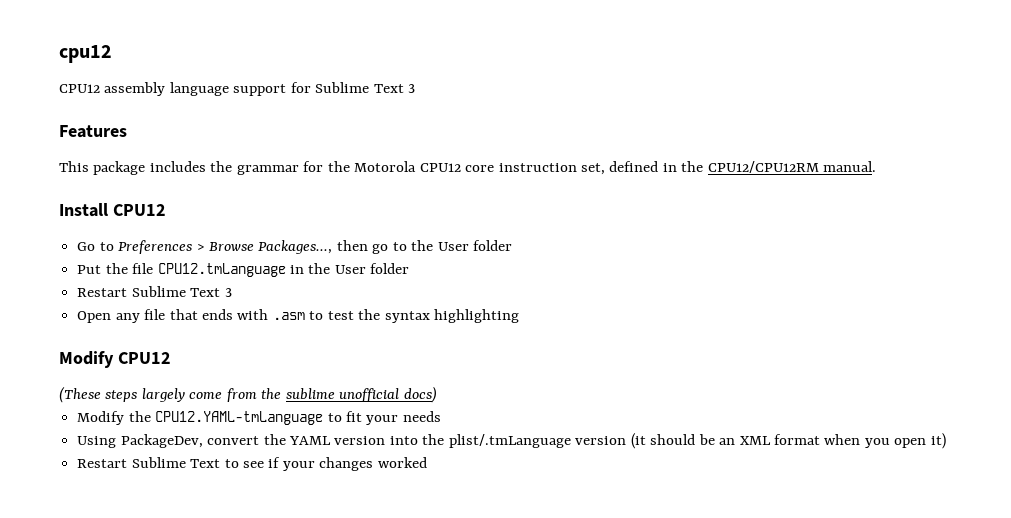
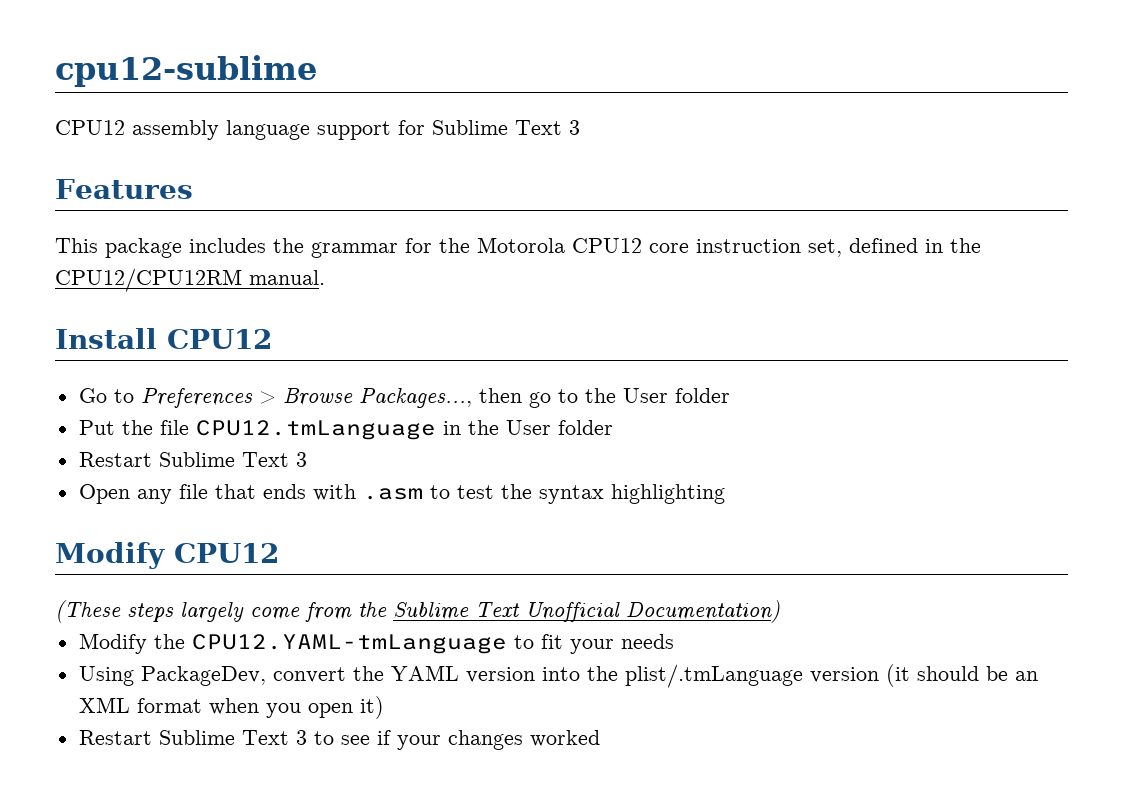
- cpu12
+ cpu12-sublime
- (These steps largely come from the sublime unofficial docs)
+ (These steps largely come from the Sublime Text Unofficial Documentation)
- Restart Sublime Text to see if your changes worked
+ Restart Sublime Text 3 to see if your changes worked

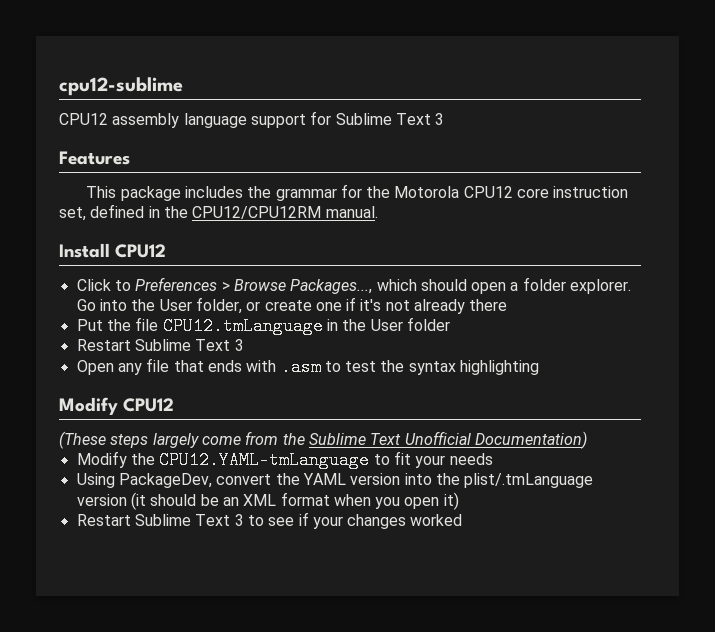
- Go to Preferences > Browse Packages..., then go to the User folder
+ Click to Preferences > Browse Packages..., which should open a folder explorer. Go into the User folder, or create one if it's not already there

